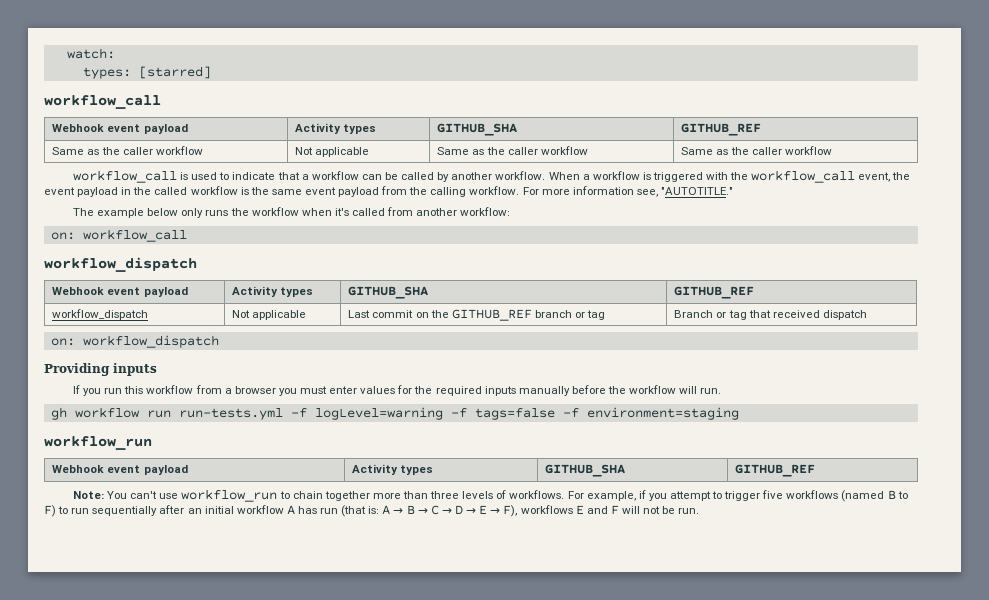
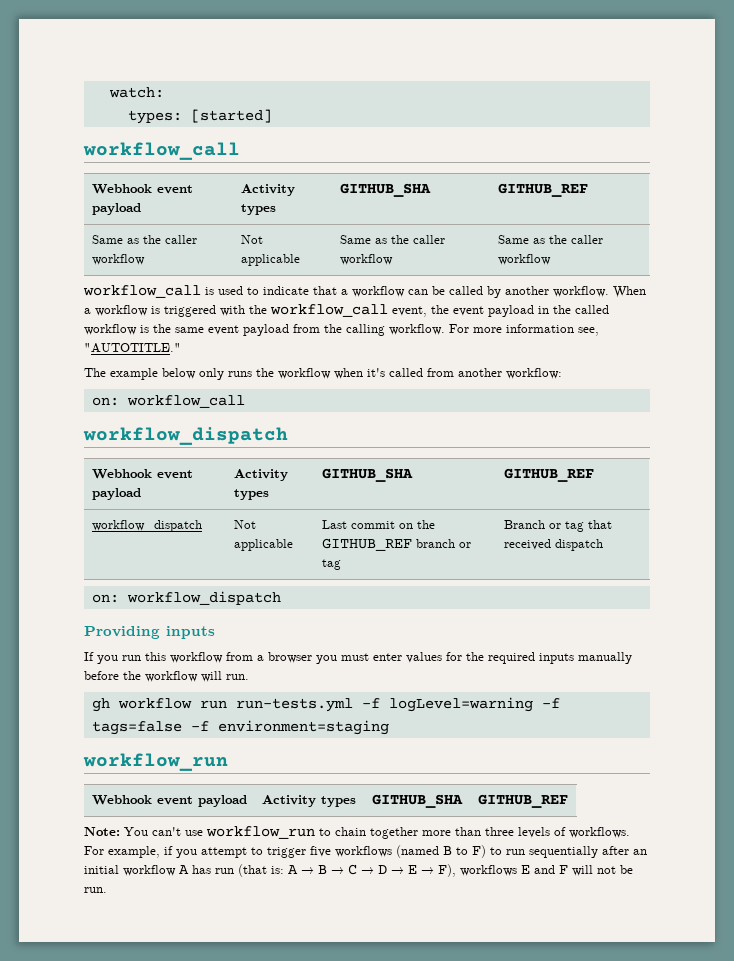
- types: [starred]
+ types: [started]

